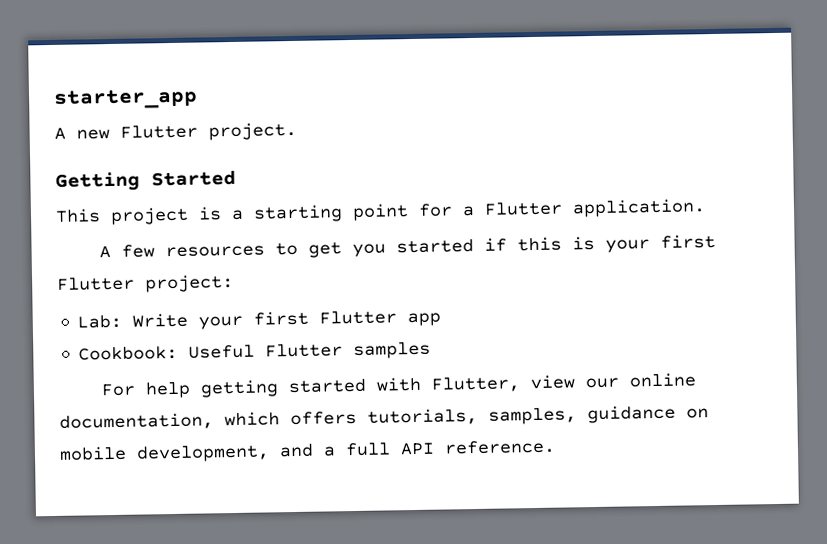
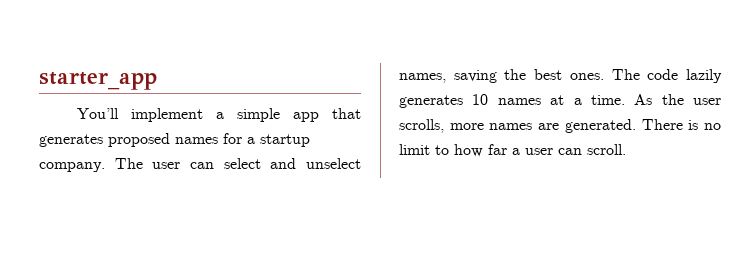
- A new Flutter project.
- Getting Started
- This project is a starting point for a Flutter application.
- A few resources to get you started if this is your first Flutter project:
- Lab: Write your first Flutter app
- Cookbook: Useful Flutter samples
- For help getting started with Flutter, view our online documentation, which offers tutorials, samples, guidance on mobile development, and a full API reference.
+ You’ll implement a simple app that generates proposed names for a startup company. The user can select and unselect names, saving the best ones. The code lazily generates 10 names at a time. As the user scrolls, more names are generated. There is no limit to how far a user can scroll.

